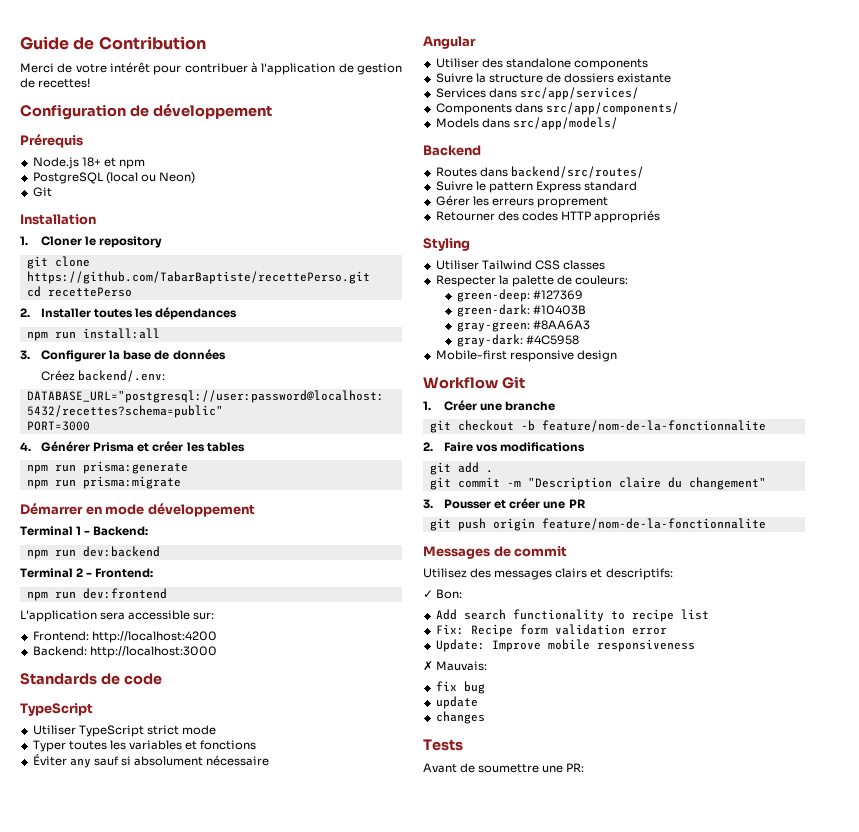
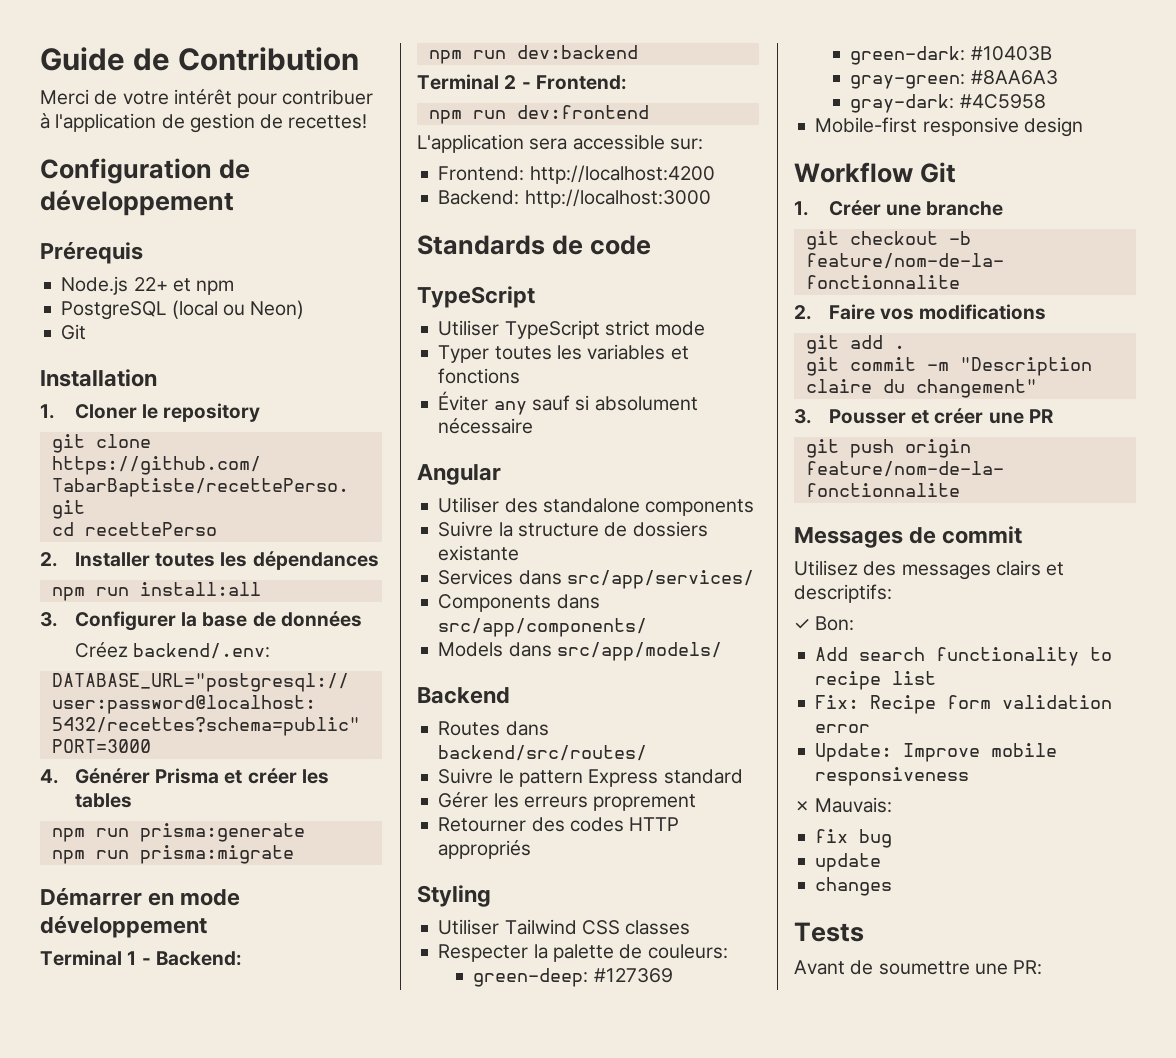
- Node.js 18+ et npm
+ Node.js 22+ et npm

